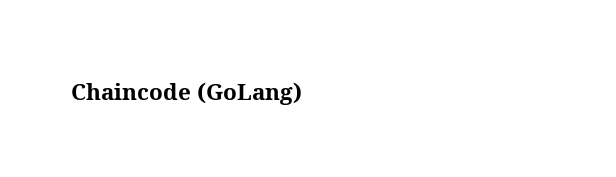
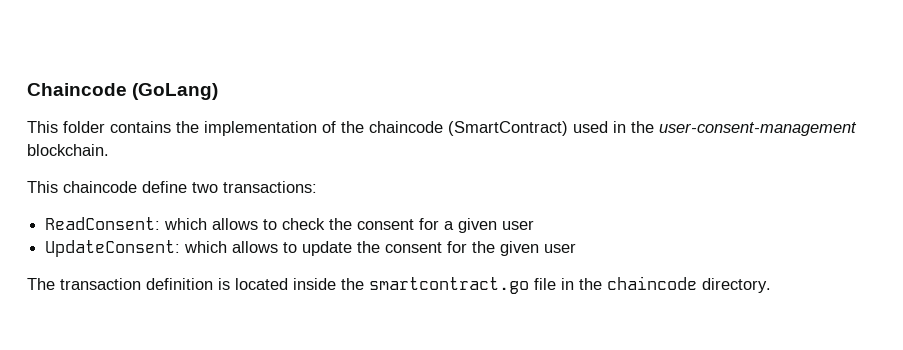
+ This folder contains the implementation of the chaincode (SmartContract) used in the user-consent-management blockchain.
+ This chaincode define two transactions:
+ ReadConsent: which allows to check the consent for a given user
+ UpdateConsent: which allows to update the consent for the given user
+ The transaction definition is located inside the smartcontract.go file in the chaincode directory.

